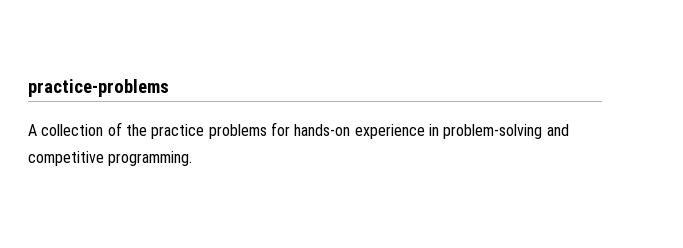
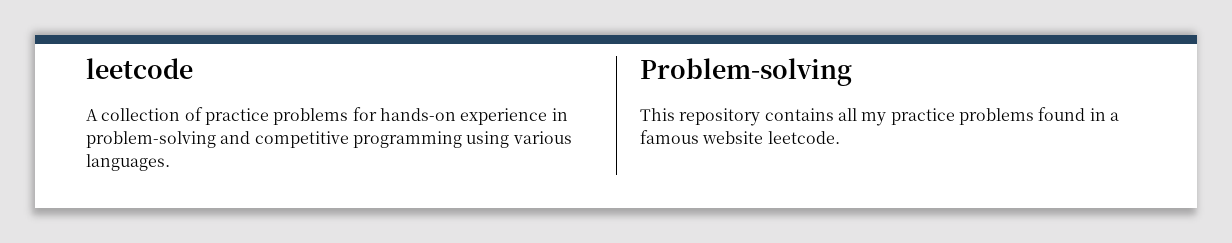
- practice-problems
+ leetcode
- A collection of the practice problems for hands-on experience in problem-solving and competitive programming.
+ A collection of practice problems for hands-on experience in problem-solving and competitive programming using various languages.
+ Problem-solving
+ This repository contains all my practice problems found in a famous website leetcode.

